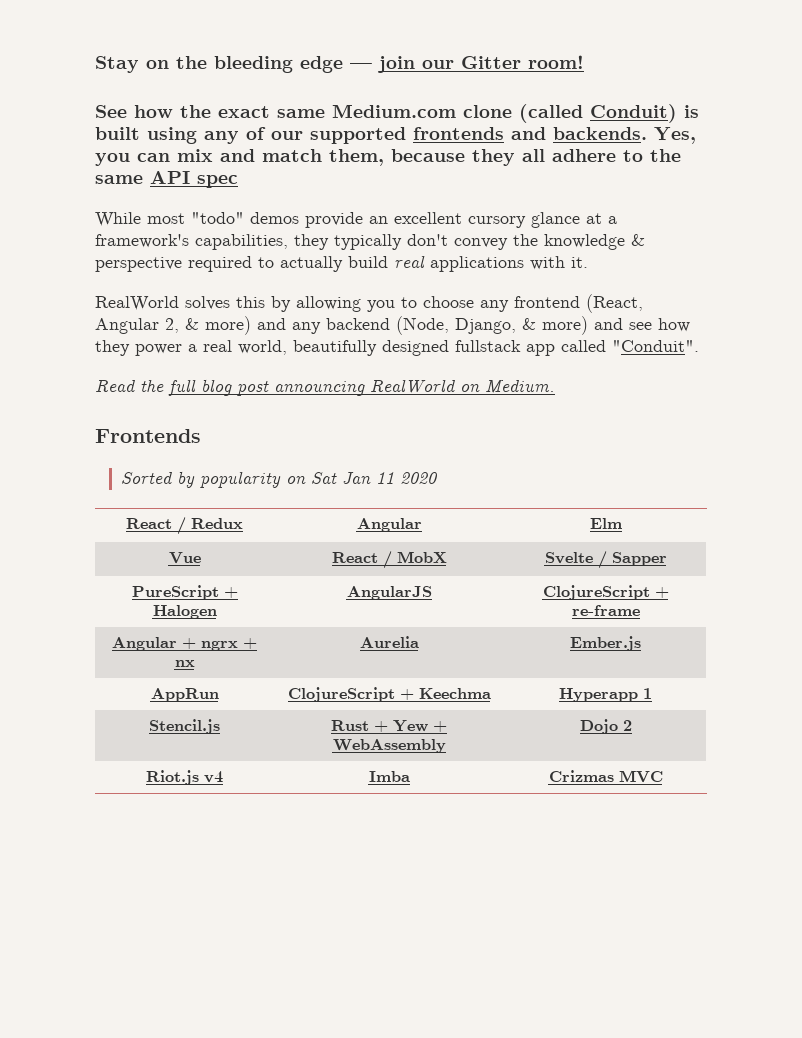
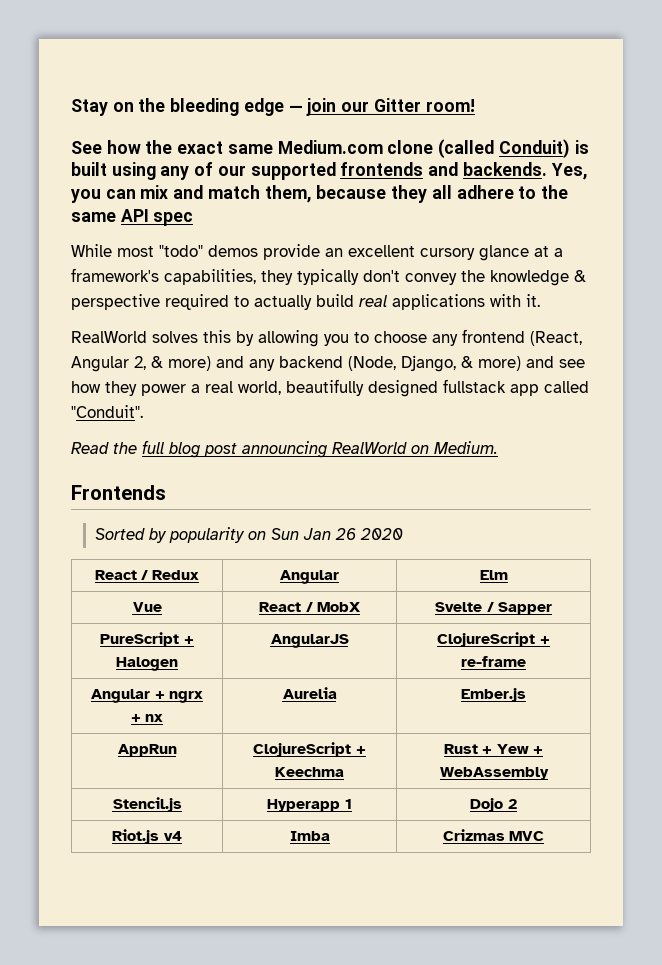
- Sorted by popularity on Sat Jan 11 2020
+ Sorted by popularity on Sun Jan 26 2020
- AppRun | ClojureScript + Keechma | Hyperapp 1
- Stencil.js | Rust + Yew + WebAssembly | Dojo 2
+ AppRun | ClojureScript + Keechma | Rust + Yew + WebAssembly
+ Stencil.js | Hyperapp 1 | Dojo 2

